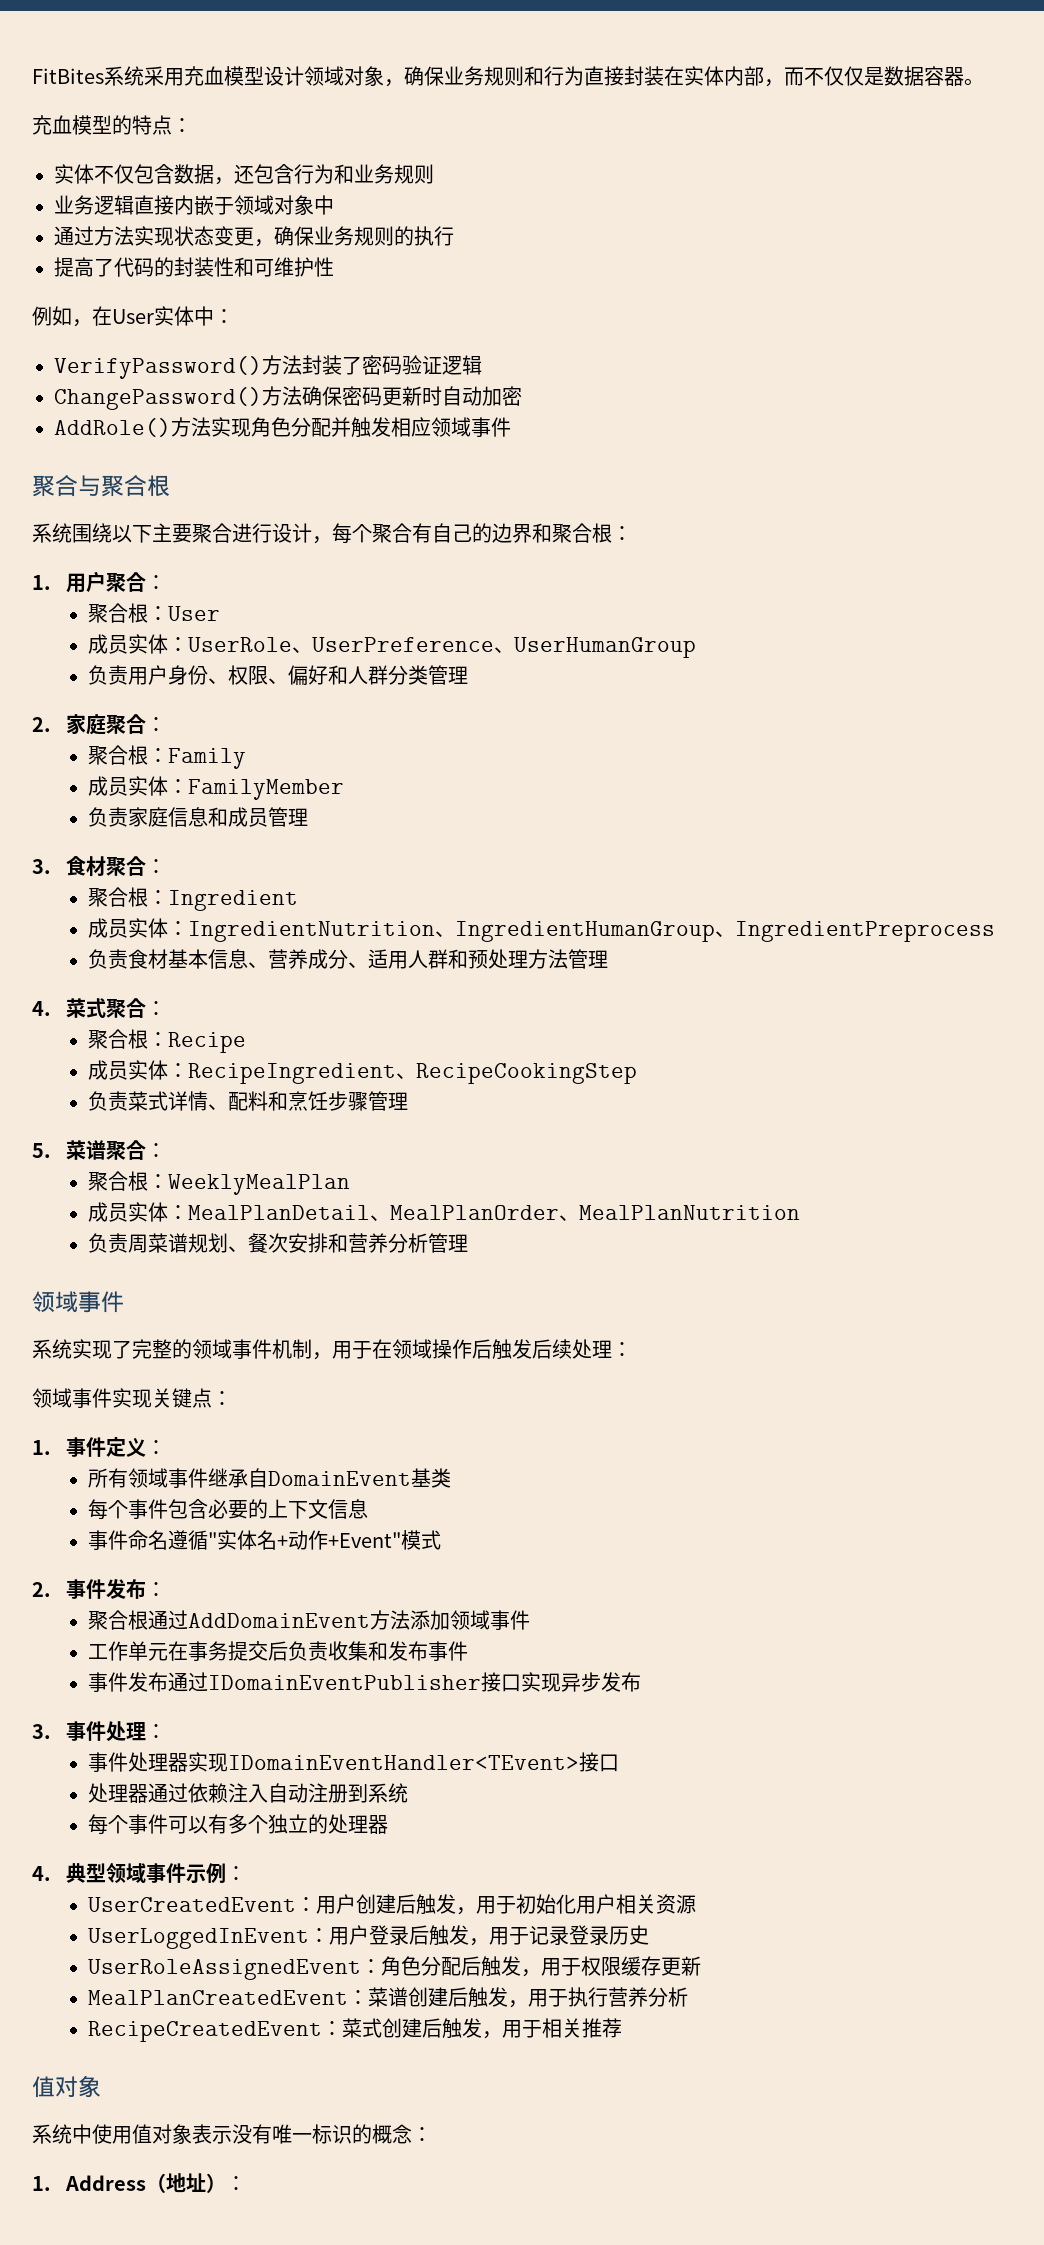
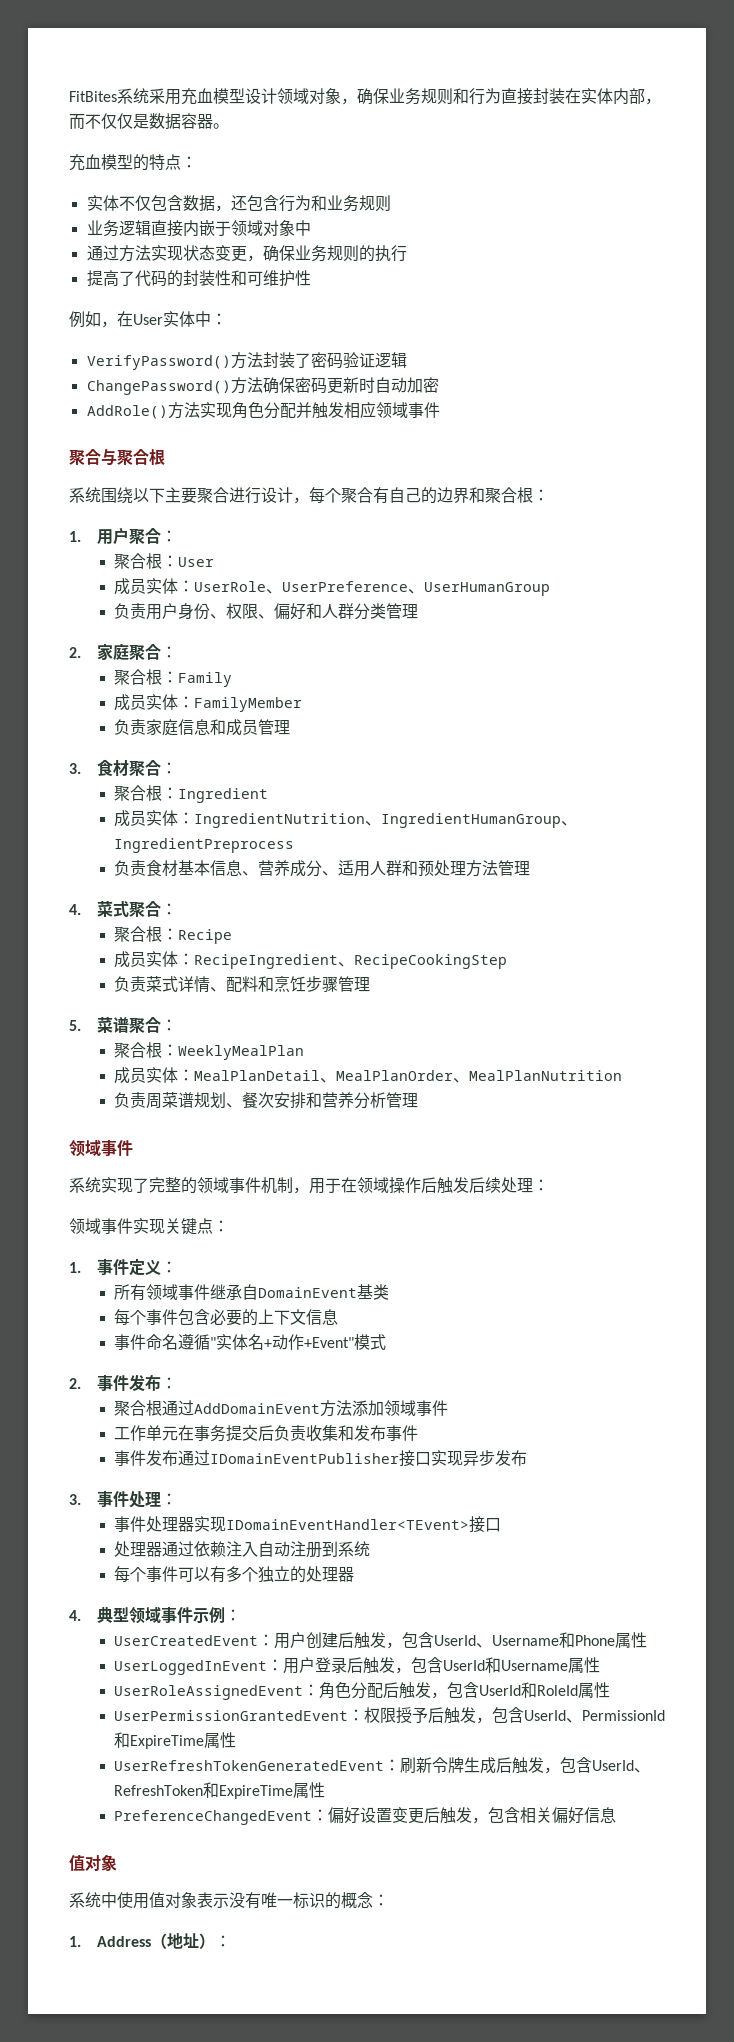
- UserCreatedEvent：用户创建后触发，用于初始化用户相关资源
+ UserCreatedEvent：用户创建后触发，包含UserId、Username和Phone属性
- UserLoggedInEvent：用户登录后触发，用于记录登录历史
+ UserLoggedInEvent：用户登录后触发，包含UserId和Username属性
- UserRoleAssignedEvent：角色分配后触发，用于权限缓存更新
- MealPlanCreatedEvent：菜谱创建后触发，用于执行营养分析
- RecipeCreatedEvent：菜式创建后触发，用于相关推荐
+ UserRoleAssignedEvent：角色分配后触发，包含UserId和RoleId属性
+ UserPermissionGrantedEvent：权限授予后触发，包含UserId、PermissionId和ExpireTime属性
+ UserRefreshTokenGeneratedEvent：刷新令牌生成后触发，包含UserId、RefreshToken和ExpireTime属性
+ PreferenceChangedEvent：偏好设置变更后触发，包含相关偏好信息

